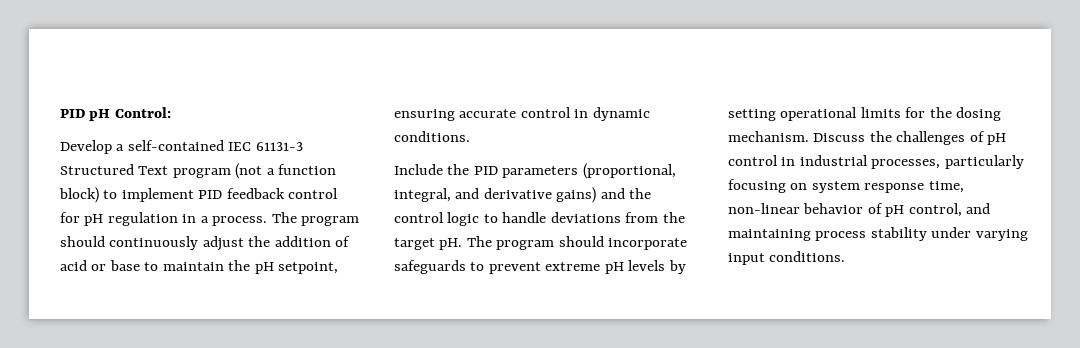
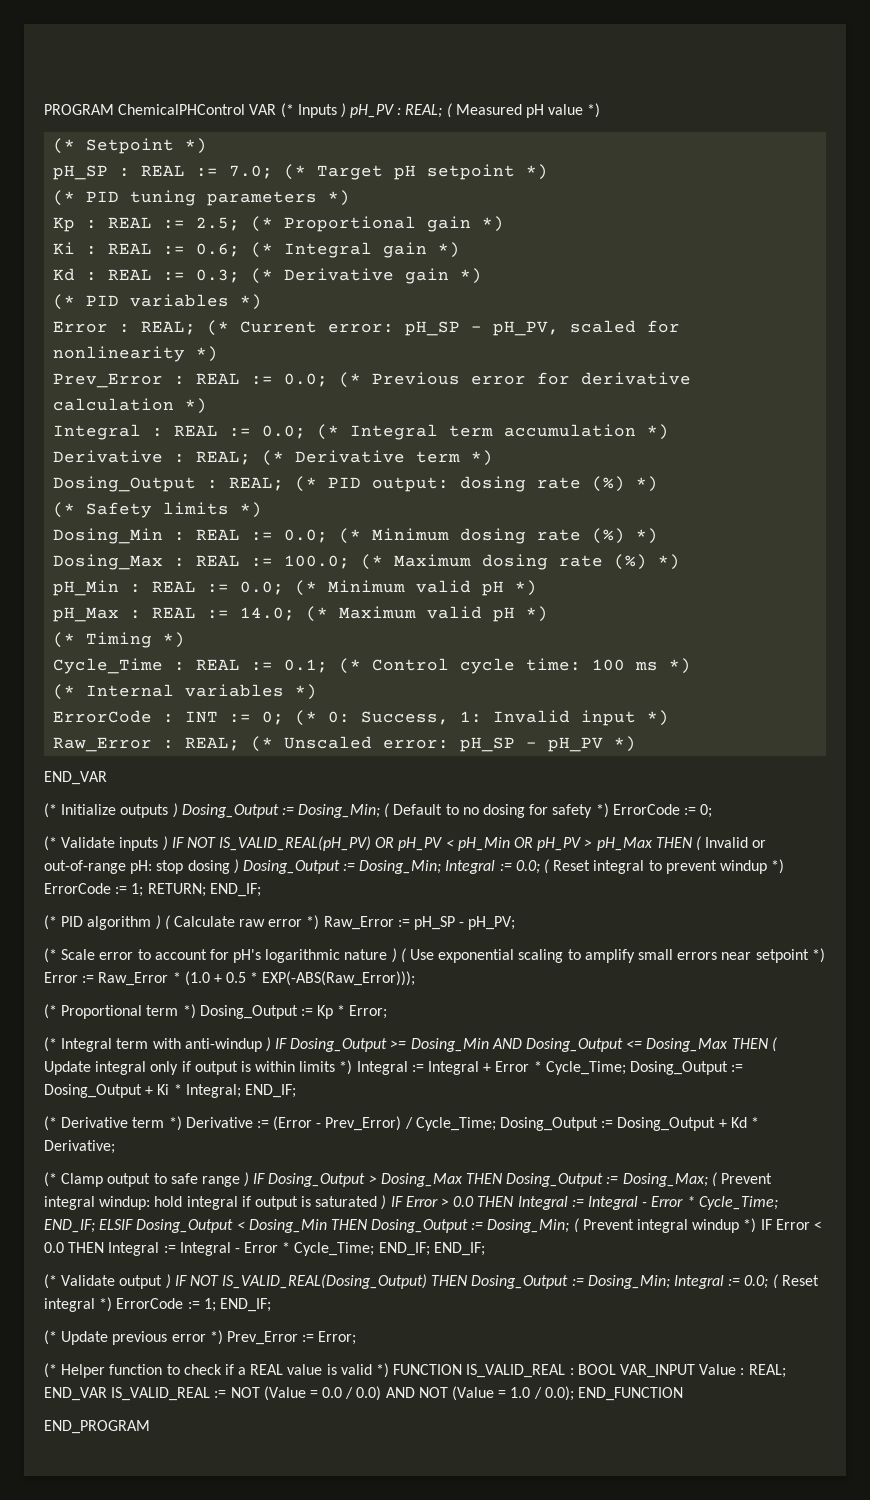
- PID pH Control:
- Develop a self-contained IEC 61131-3 Structured Text program (not a function block) to implement PID feedback control for pH regulation in a process. The program should continuously adjust the addition of acid or base to maintain the pH setpoint, ensuring accurate control in dynamic conditions.
- Include the PID parameters (proportional, integral, and derivative gains) and the control logic to handle deviations from the target pH. The program should incorporate safeguards to prevent extreme pH levels by setting operational limits for the dosing mechanism. Discuss the challenges of pH control in industrial processes, particularly focusing on system response time, non-linear behavior of pH control, and maintaining process stability under varying input conditions.
+ PROGRAM ChemicalPHControl VAR (* Inputs ) pH_PV : REAL; ( Measured pH value *)
+ (* Setpoint *)
+ pH_SP : REAL := 7.0; (* Target pH setpoint *)
+ (* PID tuning parameters *)
+ Kp : REAL := 2.5; (* Proportional gain *)
+ Ki : REAL := 0.6; (* Integral gain *)
+ Kd : REAL := 0.3; (* Derivative gain *)
+ (* PID variables *)
+ Error : REAL; (* Current error: pH_SP - pH_PV, scaled for nonlinearity *)
+ Prev_Error : REAL := 0.0; (* Previous error for derivative calculation *)
+ Integral : REAL := 0.0; (* Integral term accumulation *)
+ Derivative : REAL; (* Derivative term *)
+ Dosing_Output : REAL; (* PID output: dosing rate (%) *)
+ (* Safety limits *)
+ Dosing_Min : REAL := 0.0; (* Minimum dosing rate (%) *)
+ Dosing_Max : REAL := 100.0; (* Maximum dosing rate (%) *)
+ pH_Min : REAL := 0.0; (* Minimum valid pH *)
+ pH_Max : REAL := 14.0; (* Maximum valid pH *)
+ (* Timing *)
+ Cycle_Time : REAL := 0.1; (* Control cycle time: 100 ms *)
+ (* Internal variables *)
+ ErrorCode : INT := 0; (* 0: Success, 1: Invalid input *)
+ Raw_Error : REAL; (* Unscaled error: pH_SP - pH_PV *)
+ END_VAR
+ (* Initialize outputs ) Dosing_Output := Dosing_Min; ( Default to no dosing for safety *) ErrorCode := 0;
+ (* Validate inputs ) IF NOT IS_VALID_REAL(pH_PV) OR pH_PV < pH_Min OR pH_PV > pH_Max THEN ( Invalid or out-of-range pH: stop dosing ) Dosing_Output := Dosing_Min; Integral := 0.0; ( Reset integral to prevent windup *) ErrorCode := 1; RETURN; END_IF;
+ (* PID algorithm ) ( Calculate raw error *) Raw_Error := pH_SP - pH_PV;
+ (* Scale error to account for pH's logarithmic nature ) ( Use exponential scaling to amplify small errors near setpoint *) Error := Raw_Error * (1.0 + 0.5 * EXP(-ABS(Raw_Error)));
+ (* Proportional term *) Dosing_Output := Kp * Error;
+ (* Integral term with anti-windup ) IF Dosing_Output >= Dosing_Min AND Dosing_Output <= Dosing_Max THEN ( Update integral only if output is within limits *) Integral := Integral + Error * Cycle_Time; Dosing_Output := Dosing_Output + Ki * Integral; END_IF;
+ (* Derivative term *) Derivative := (Error - Prev_Error) / Cycle_Time; Dosing_Output := Dosing_Output + Kd * Derivative;
+ (* Clamp output to safe range ) IF Dosing_Output > Dosing_Max THEN Dosing_Output := Dosing_Max; ( Prevent integral windup: hold integral if output is saturated ) IF Error > 0.0 THEN Integral := Integral - Error * Cycle_Time; END_IF; ELSIF Dosing_Output < Dosing_Min THEN Dosing_Output := Dosing_Min; ( Prevent integral windup *) IF Error < 0.0 THEN Integral := Integral - Error * Cycle_Time; END_IF; END_IF;
+ (* Validate output ) IF NOT IS_VALID_REAL(Dosing_Output) THEN Dosing_Output := Dosing_Min; Integral := 0.0; ( Reset integral *) ErrorCode := 1; END_IF;
+ (* Update previous error *) Prev_Error := Error;
+ (* Helper function to check if a REAL value is valid *) FUNCTION IS_VALID_REAL : BOOL VAR_INPUT Value : REAL; END_VAR IS_VALID_REAL := NOT (Value = 0.0 / 0.0) AND NOT (Value = 1.0 / 0.0); END_FUNCTION
+ END_PROGRAM

